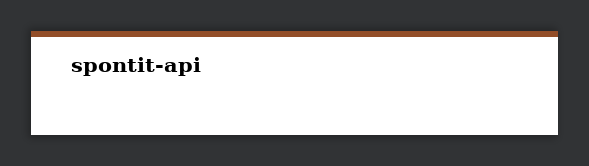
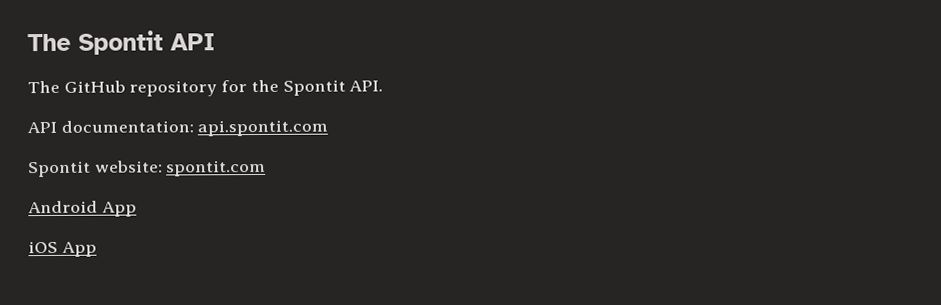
- spontit-api
+ The Spontit API
+ The GitHub repository for the Spontit API.
+ API documentation: api.spontit.com
+ Spontit website: spontit.com
+ Android App
+ iOS App

